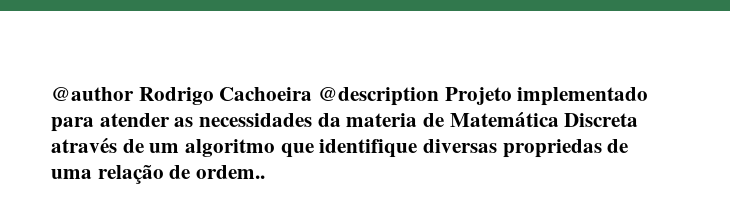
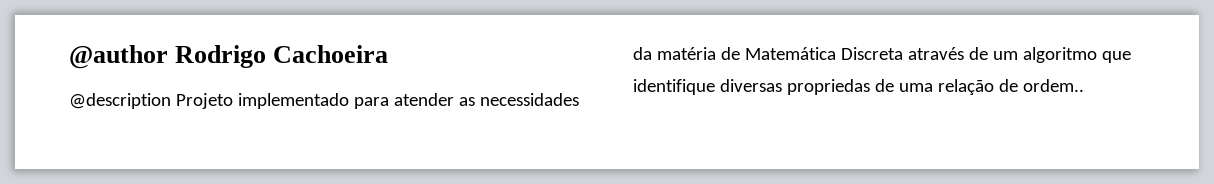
- @author Rodrigo Cachoeira @description Projeto implementado para atender as necessidades da materia de Matemática Discreta através de um algoritmo que identifique diversas propriedas de uma relação de ordem..
+ @author Rodrigo Cachoeira
+ @description Projeto implementado para atender as necessidades da matéria de Matemática Discreta através de um algoritmo que identifique diversas propriedas de uma relação de ordem..

